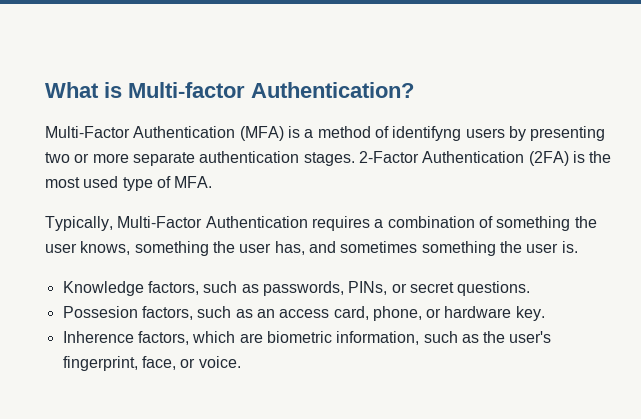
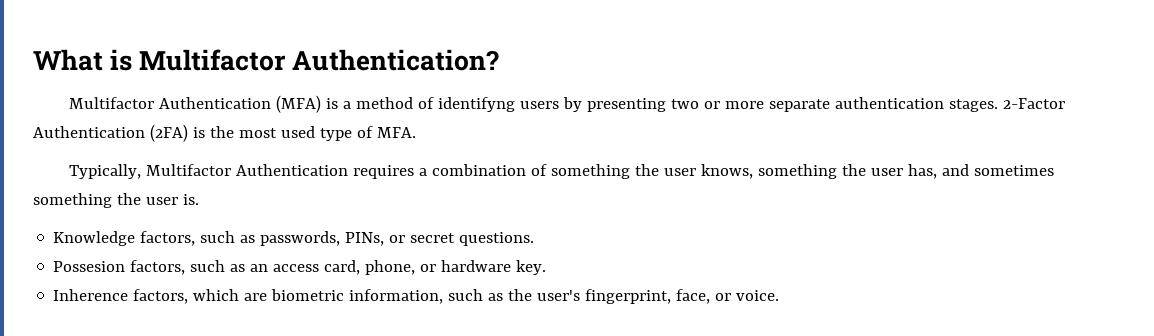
- What is Multi-factor Authentication?
+ What is Multifactor Authentication?
- Multi-Factor Authentication (MFA) is a method of identifyng users by presenting two or more separate authentication stages.
+ Multifactor Authentication (MFA) is a method of identifyng users by presenting two or more separate authentication stages.
- Typically, Multi-Factor Authentication requires a combination of something the user knows, something the user has, and sometimes something the user is.
+ Typically, Multifactor Authentication requires a combination of something the user knows, something the user has, and sometimes something the user is.

